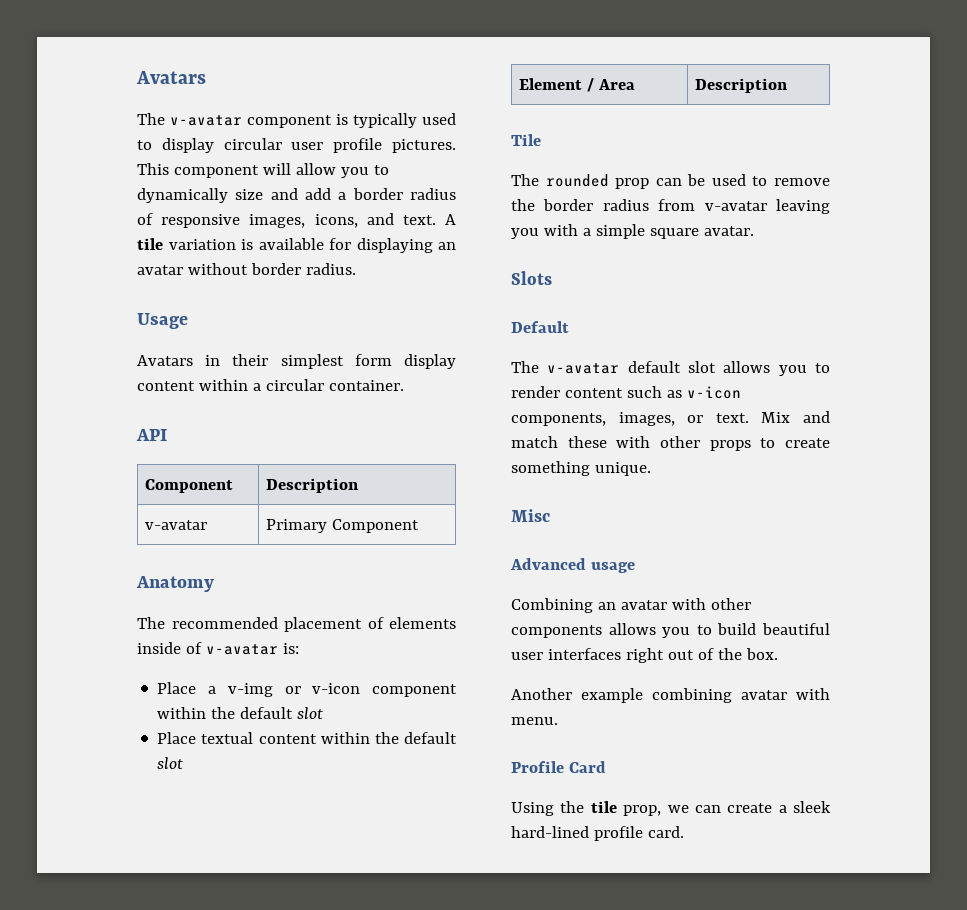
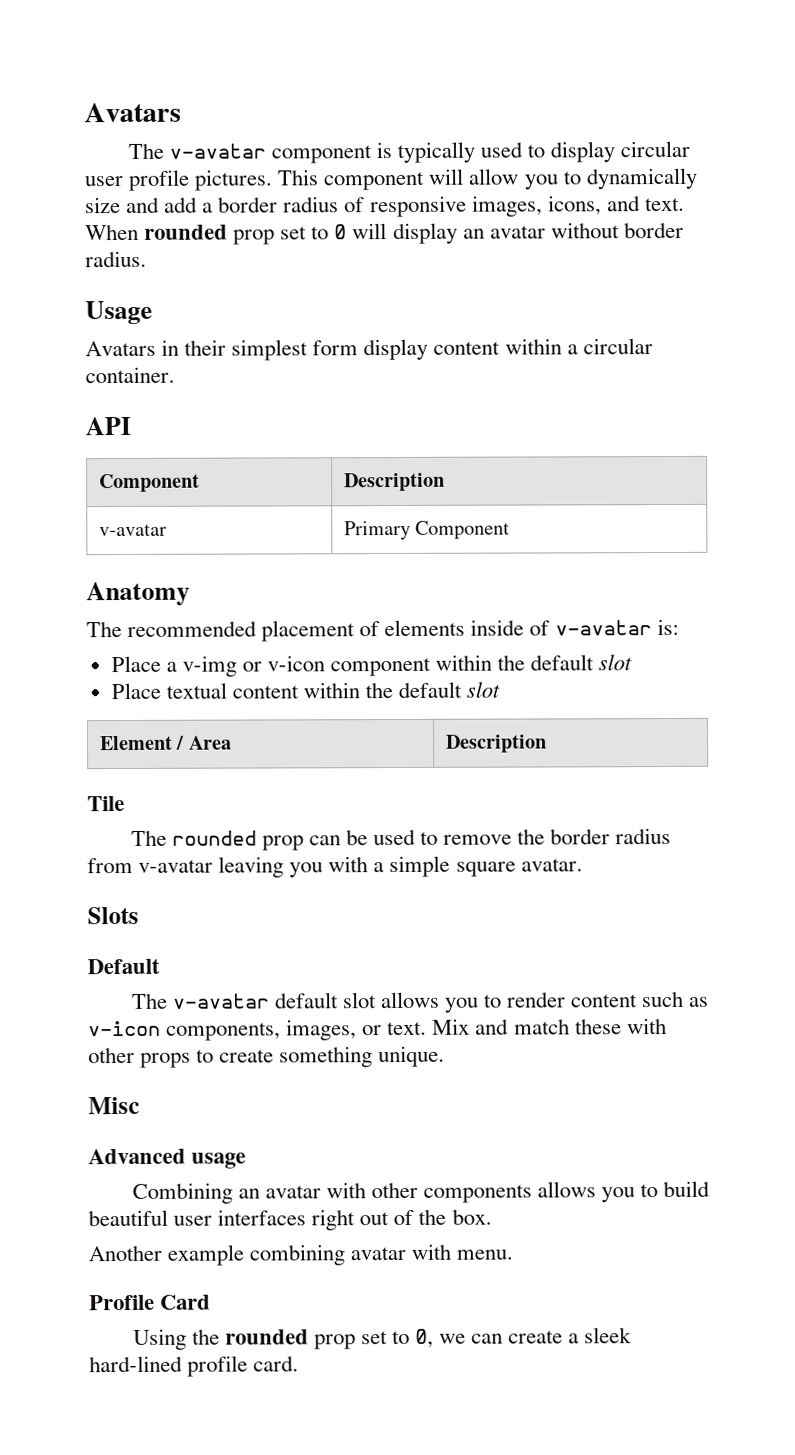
- A tile variation is available for displaying an avatar without border radius.
+ When rounded prop set to 0 will display an avatar without border radius.
- Using the tile prop, we can create a sleek hard-lined profile card.
+ Using the rounded prop set to 0, we can create a sleek hard-lined profile card.

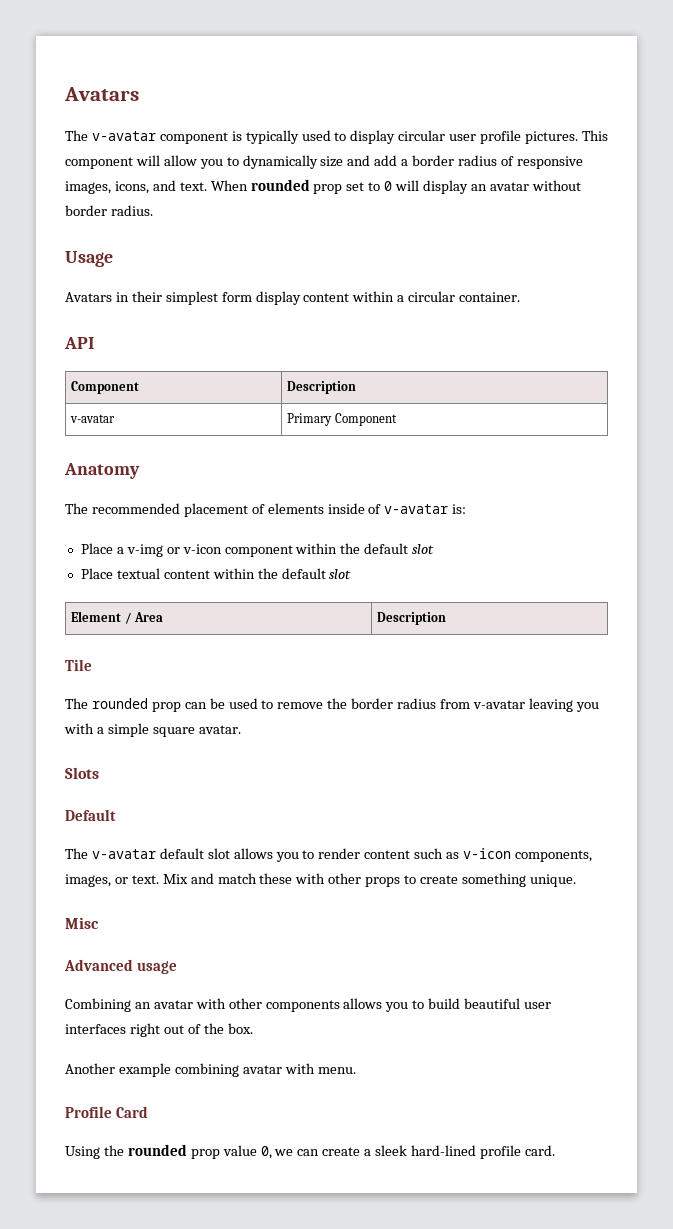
- Using the rounded prop set to 0, we can create a sleek hard-lined profile card.
+ Using the rounded prop value 0, we can create a sleek hard-lined profile card.

